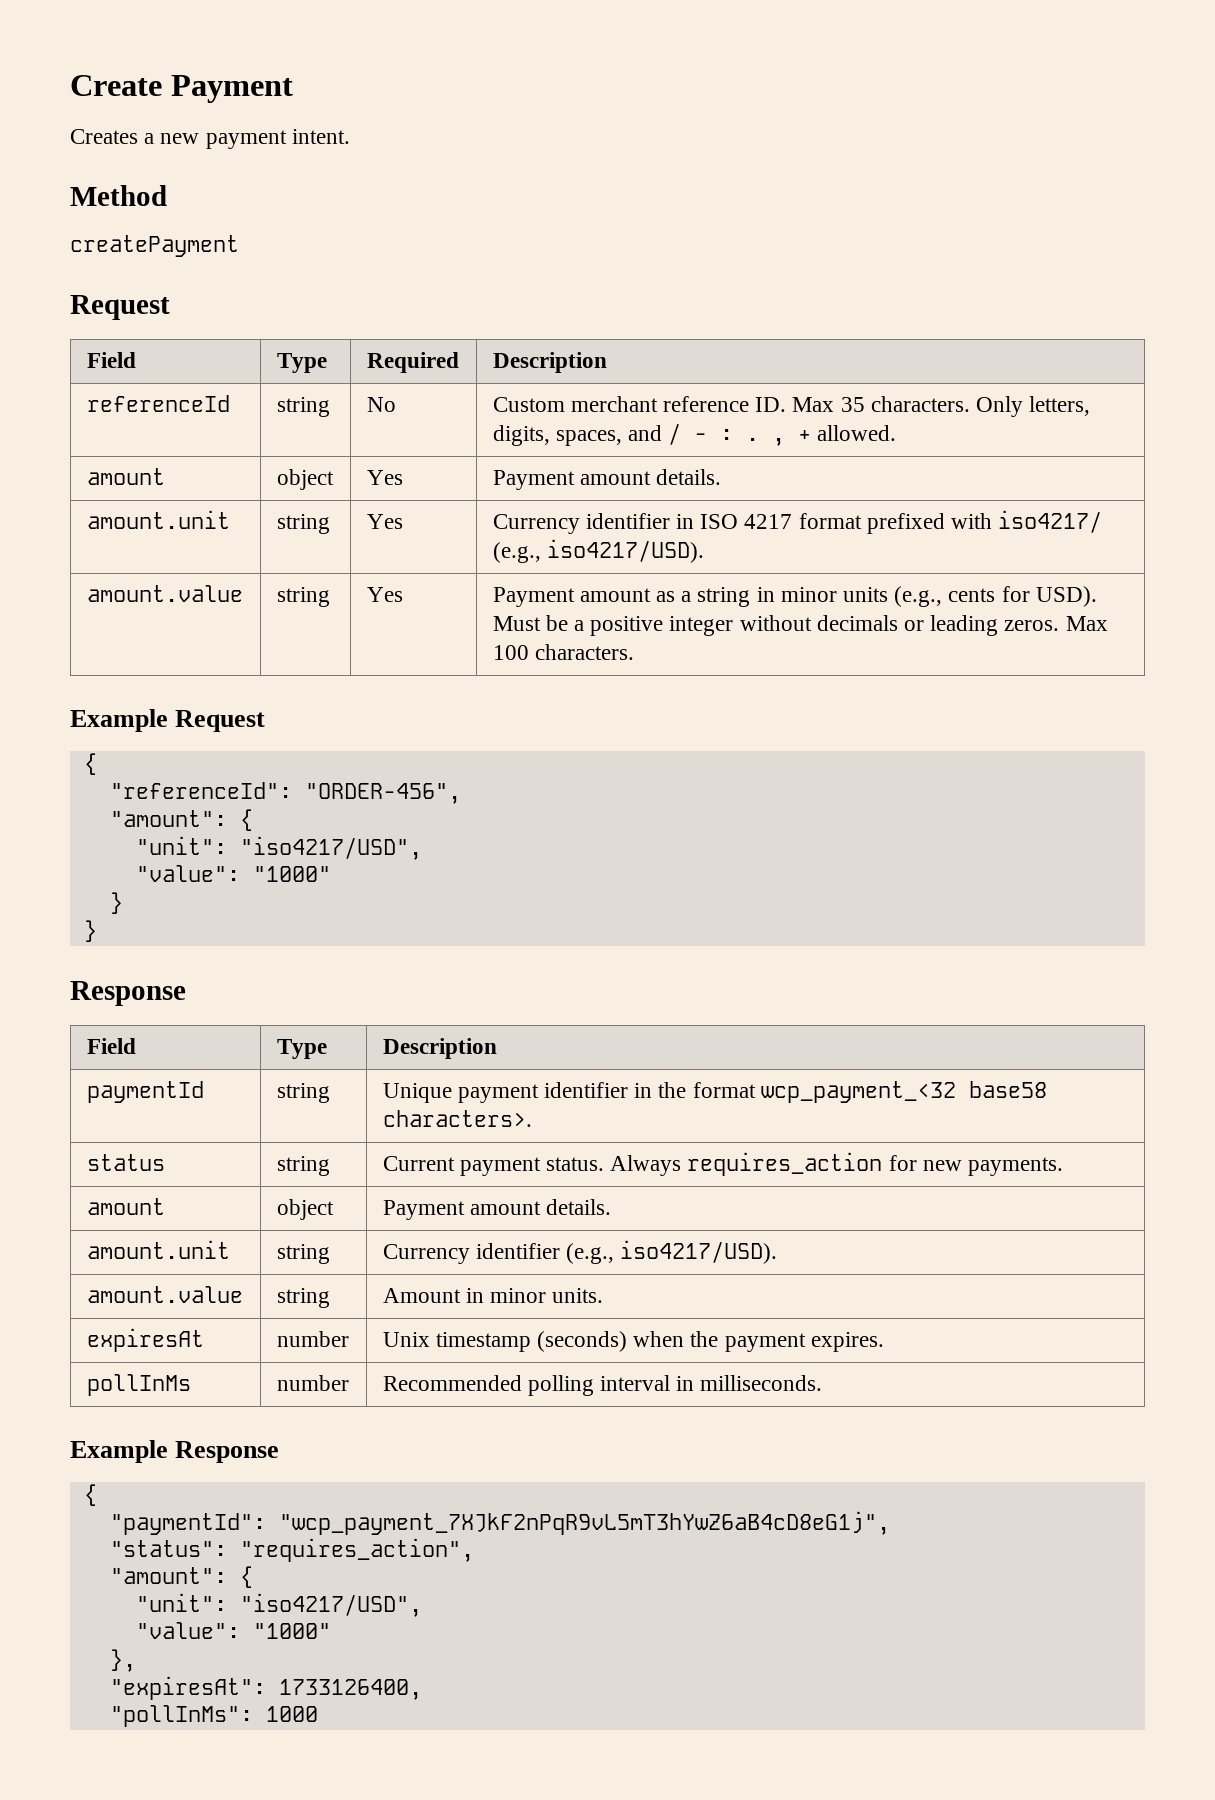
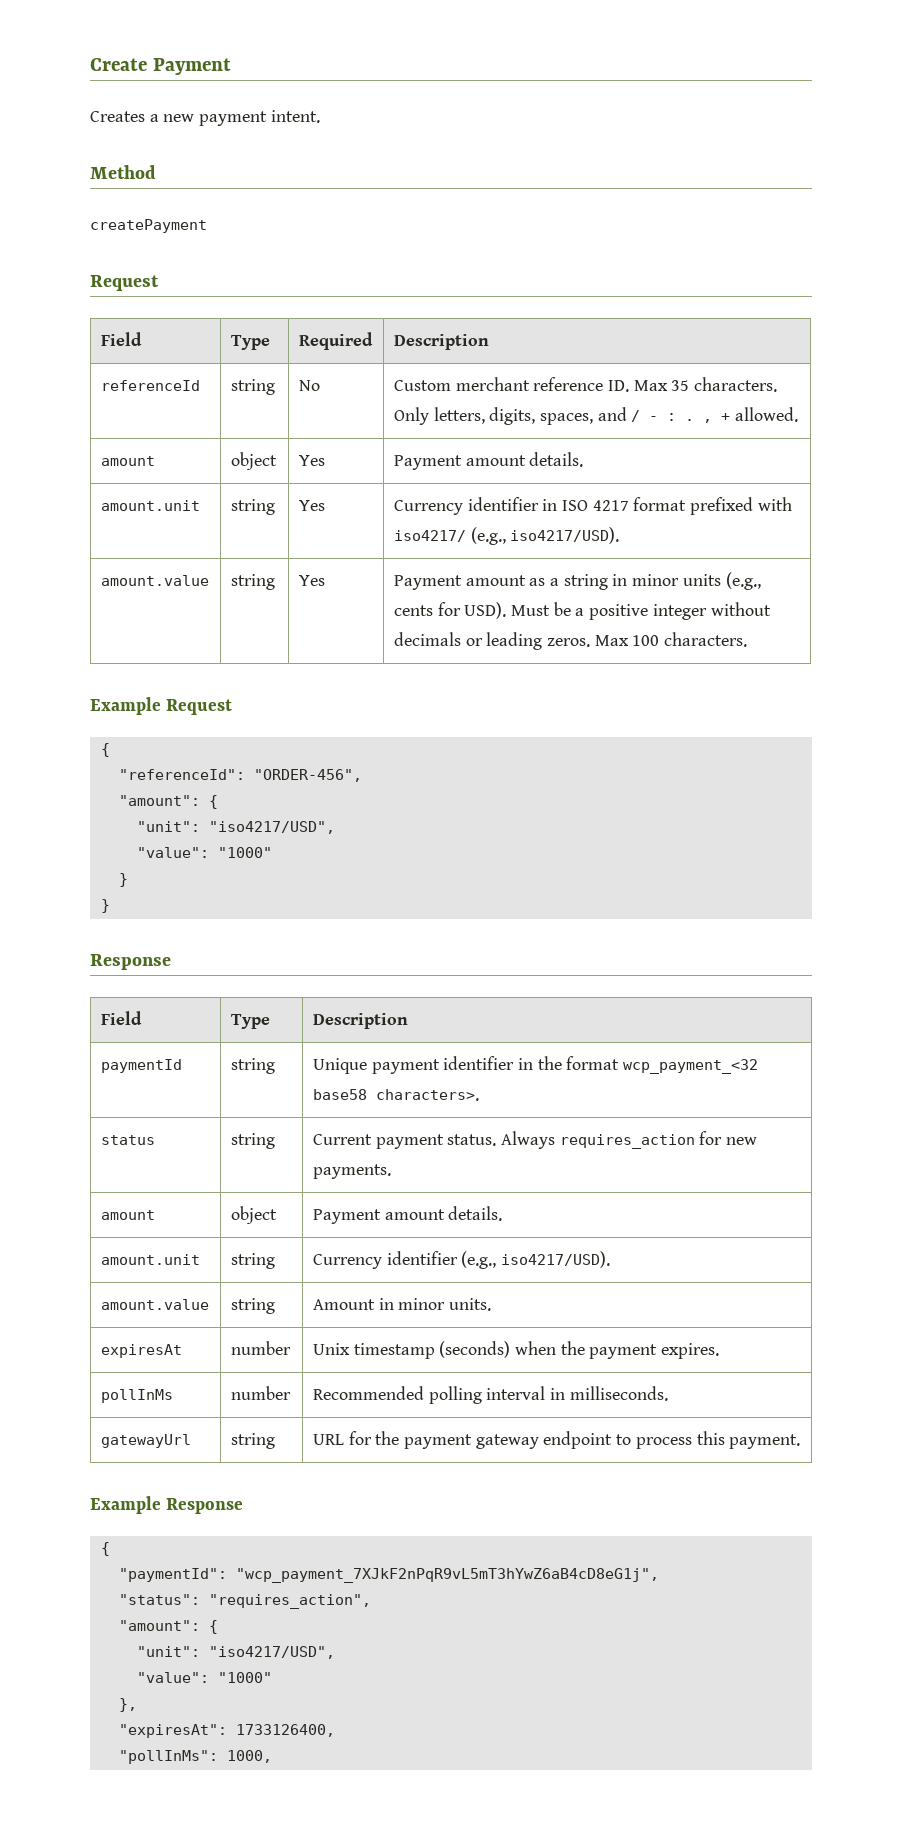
+ gatewayUrl | string | URL for the payment gateway endpoint to process this payment.
- "pollInMs": 1000
+ "pollInMs": 1000,

